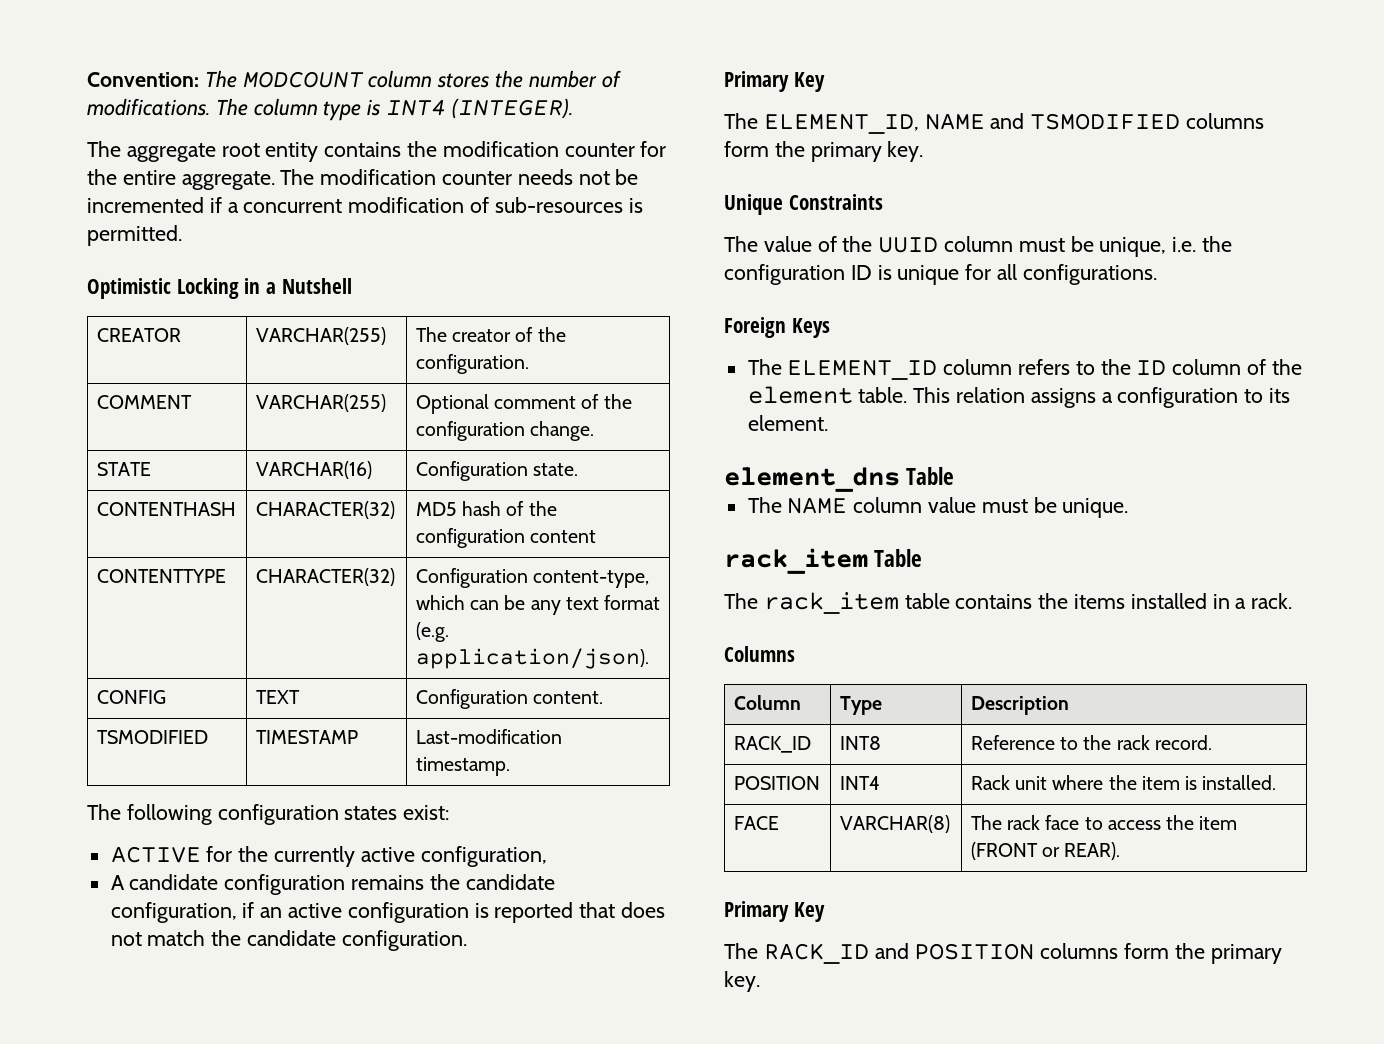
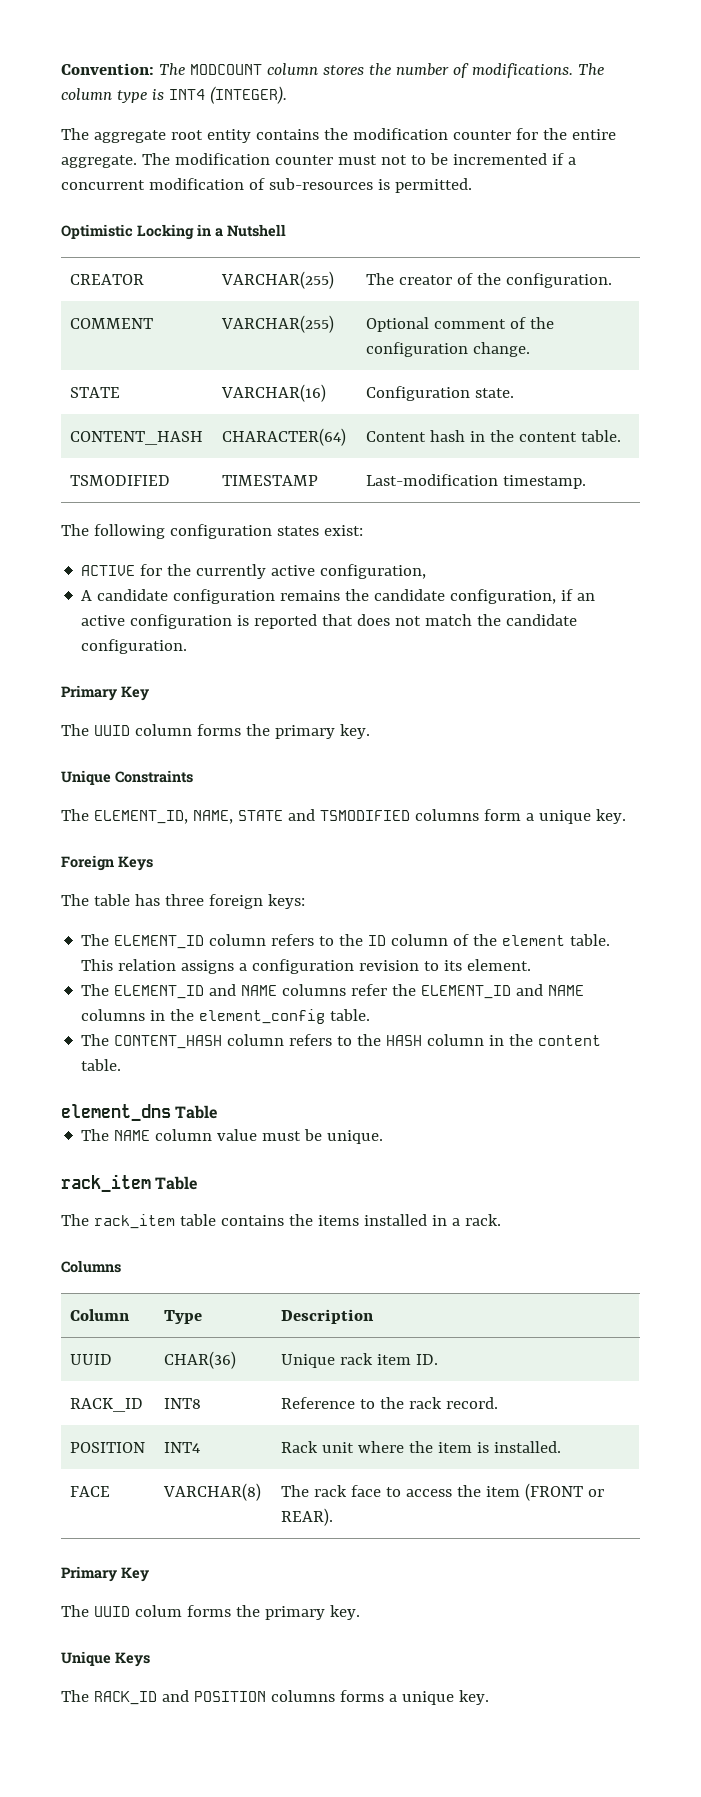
- The modification counter needs not be incremented if a concurrent modification of sub-resources is permitted.
+ The modification counter must not to be incremented if a concurrent modification of sub-resources is permitted.
- CONTENTHASH | CHARACTER(32) | MD5 hash of the configuration content
- CONTENTTYPE | CHARACTER(32) | Configuration content-type, which can be any text format (e.g. application/json).
- CONFIG | TEXT | Configuration content.
+ CONTENT_HASH | CHARACTER(64) | Content hash in the content table.
- The ELEMENT_ID, NAME and TSMODIFIED columns form the primary key.
+ The UUID column forms the primary key.
- The value of the UUID column must be unique, i.e. the configuration ID is unique for all configurations.
+ The ELEMENT_ID, NAME, STATE and TSMODIFIED columns form a unique key.
  Foreign Keys
+ The table has three foreign keys:
- This relation assigns a configuration to its element.
+ This relation assigns a configuration revision to its element.
+ The ELEMENT_ID and NAME columns refer the ELEMENT_ID and NAME columns in the element_config table.
+ The CONTENT_HASH column refers to the HASH column in the content table.
+ UUID | CHAR(36) | Unique rack item ID.
+ The UUID colum forms the primary key.
+ Unique Keys
- The RACK_ID and POSITION columns form the primary key.
+ The RACK_ID and POSITION columns forms a unique key.

